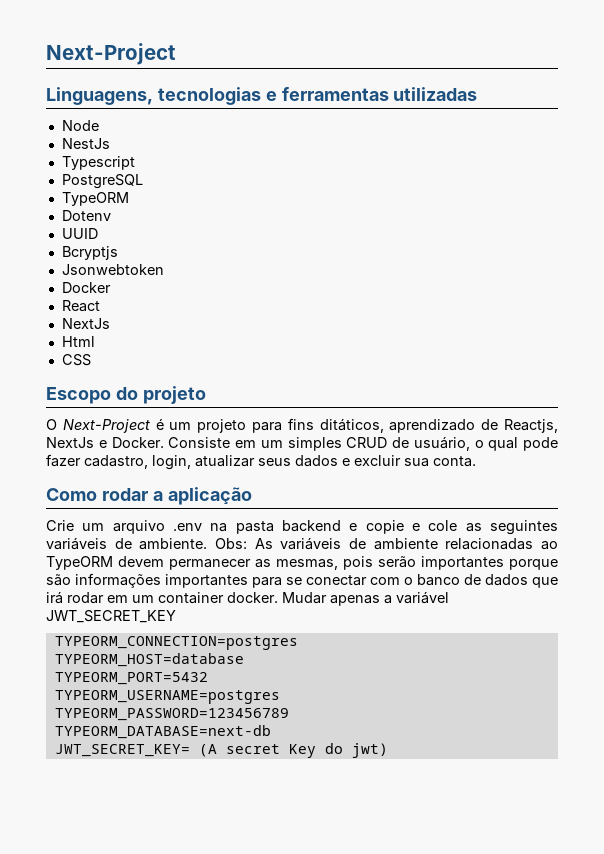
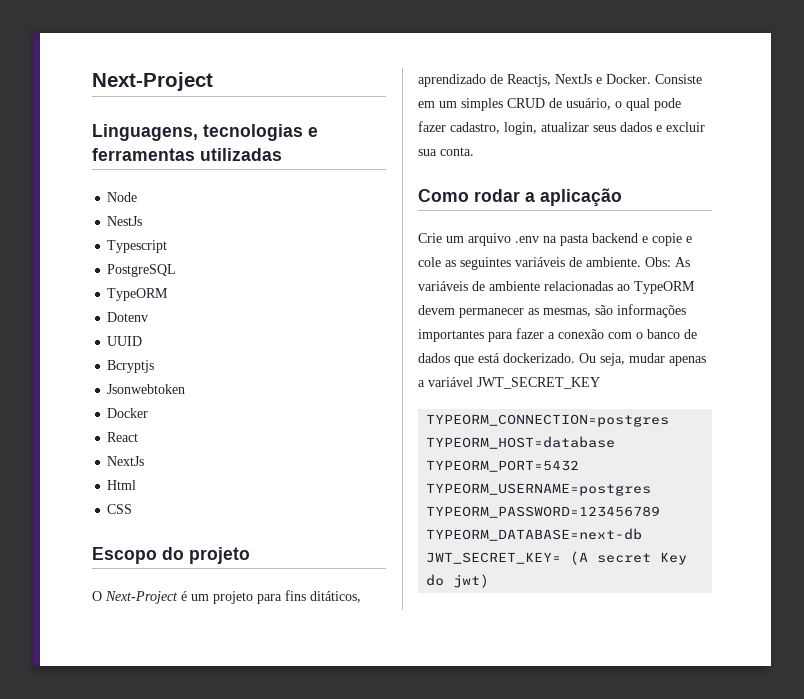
- Obs: As variáveis de ambiente relacionadas ao TypeORM devem permanecer as mesmas, pois serão importantes porque são informações importantes para se conectar com o banco de dados que irá rodar em um container docker. Mudar apenas a variável JWT_SECRET_KEY
+ Obs: As variáveis de ambiente relacionadas ao TypeORM devem permanecer as mesmas, são informações importantes para fazer a conexão com o banco de dados que está dockerizado. Ou seja, mudar apenas a variável JWT_SECRET_KEY

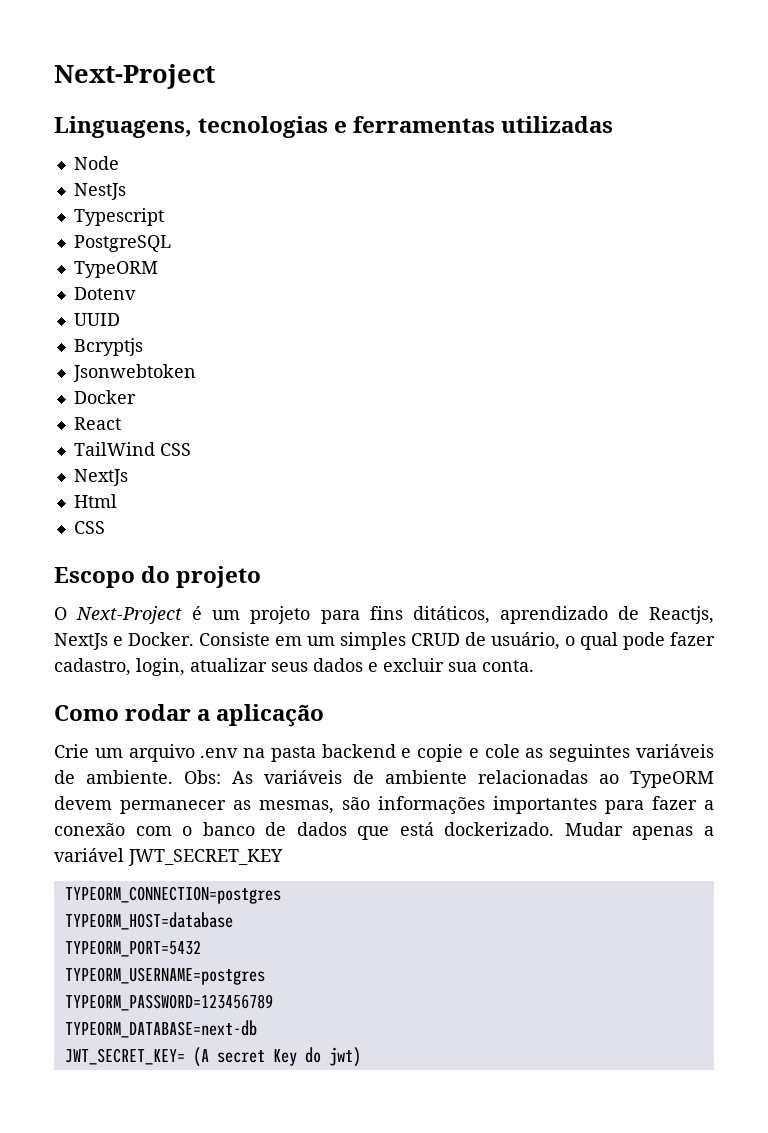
+ TailWind CSS
- Ou seja, mudar apenas a variável JWT_SECRET_KEY
+ Mudar apenas a variável JWT_SECRET_KEY

